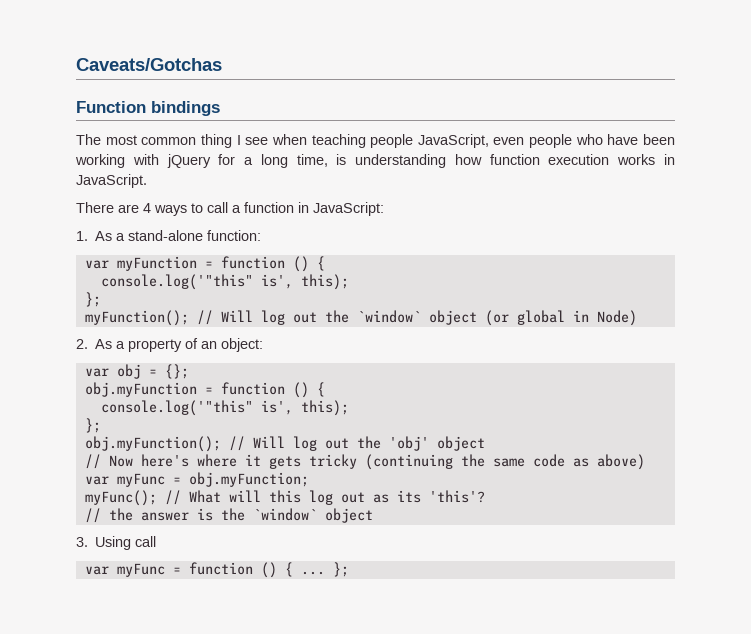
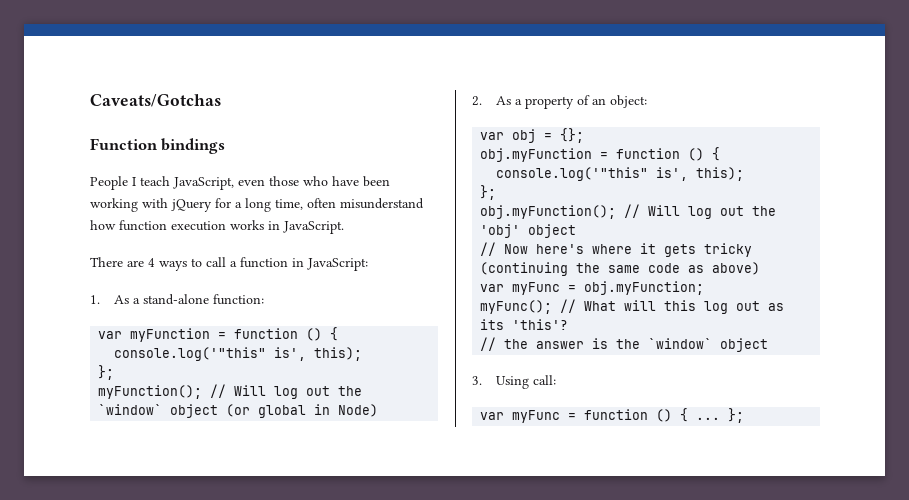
- The most common thing I see when teaching people JavaScript, even people who have been working with jQuery for a long time, is understanding how function execution works in JavaScript.
+ People I teach JavaScript, even those who have been working with jQuery for a long time, often misunderstand how function execution works in JavaScript.
- 3. Using call
+ 3. Using call:

